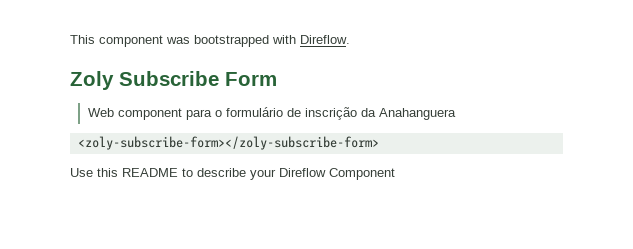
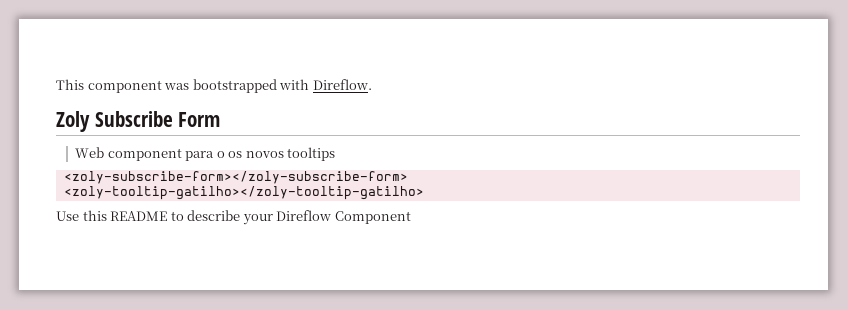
- Web component para o formulário de inscrição da Anahanguera
+ Web component para o os novos tooltips
+ <zoly-tooltip-gatilho></zoly-tooltip-gatilho>

